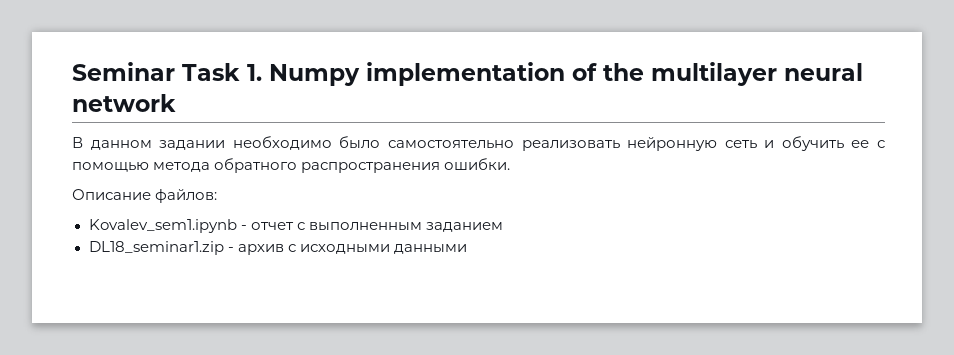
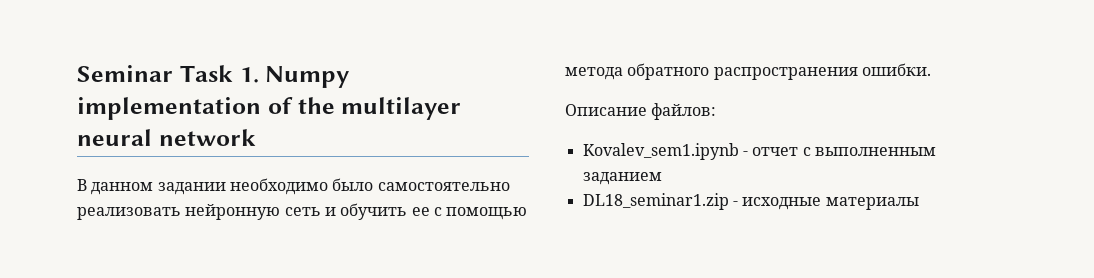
- DL18_seminar1.zip - архив с исходными данными
+ DL18_seminar1.zip - исходные материалы

